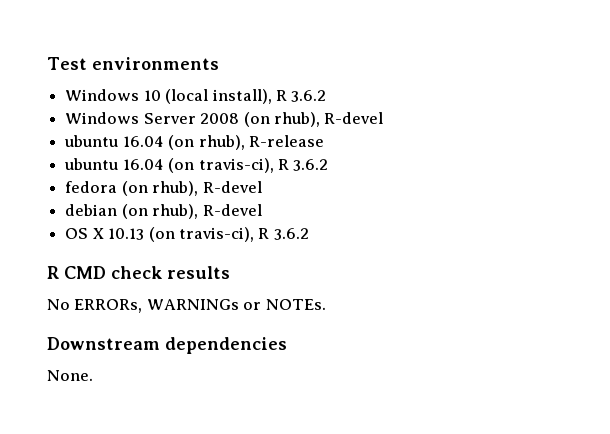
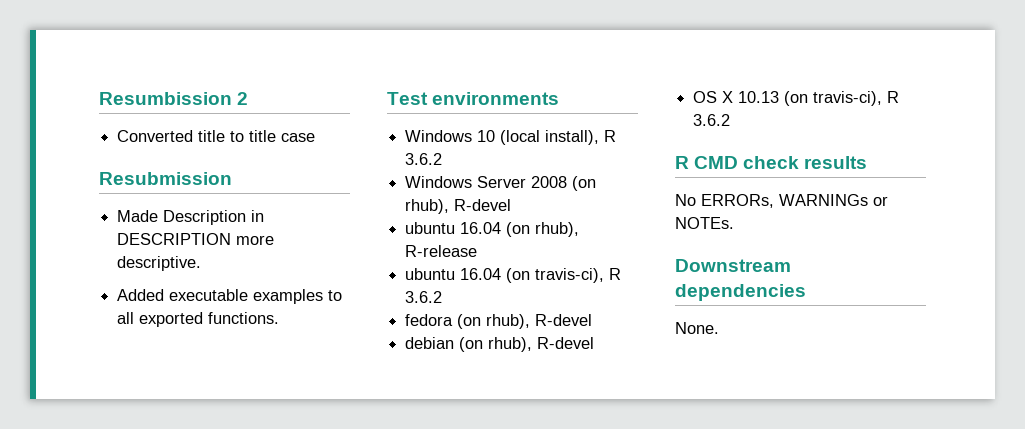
+ Resumbission 2
+ Converted title to title case
+ Resubmission
+ Made Description in DESCRIPTION more descriptive.
+ Added executable examples to all exported functions.

